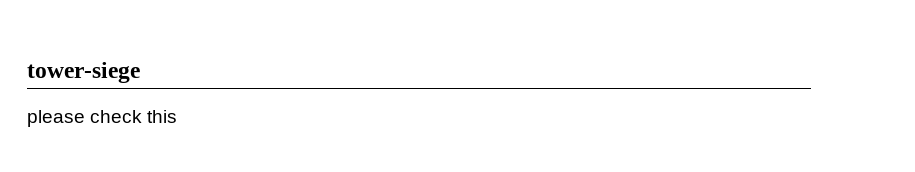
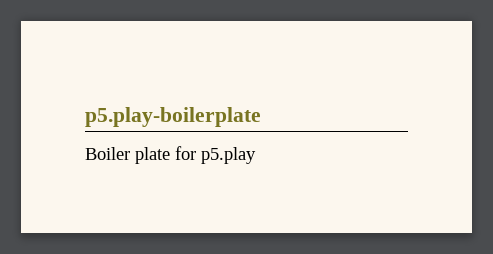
- tower-siege
- please check this
+ p5.play-boilerplate
+ Boiler plate for p5.play

